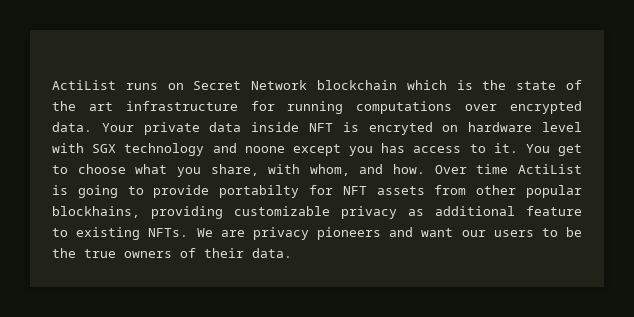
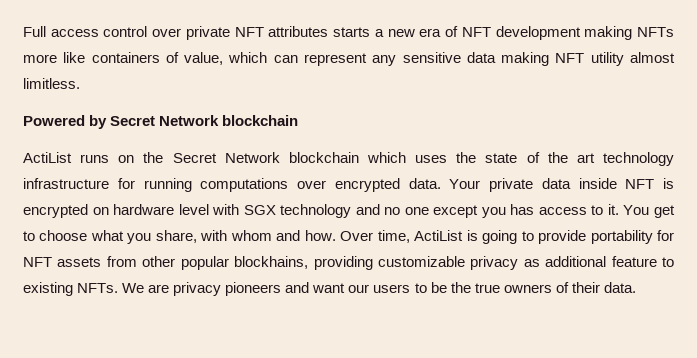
+ Full access control over private NFT attributes starts a new era of NFT development making NFTs more like containers of value, which can represent any sensitive data making NFT utility almost limitless.
+ Powered by Secret Network blockchain
- ActiList runs on Secret Network blockchain which is the state of the art infrastructure for running computations over encrypted data.
+ ActiList runs on the Secret Network blockchain which uses the state of the art technology infrastructure for running computations over encrypted data.
- Your private data inside NFT is encryted on hardware level with SGX technology and noone except you has access to it.
+ Your private data inside NFT is encrypted on hardware level with SGX technology and no one except you has access to it.
- You get to choose what you share, with whom, and how.
+ You get to choose what you share, with whom and how.
- Over time ActiList is going to provide portabilty for NFT assets from other popular blockhains, providing customizable privacy as additional feature to existing NFTs.
+ Over time, ActiList is going to provide portability for NFT assets from other popular blockhains, providing customizable privacy as additional feature to existing NFTs.

